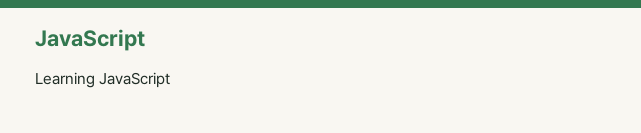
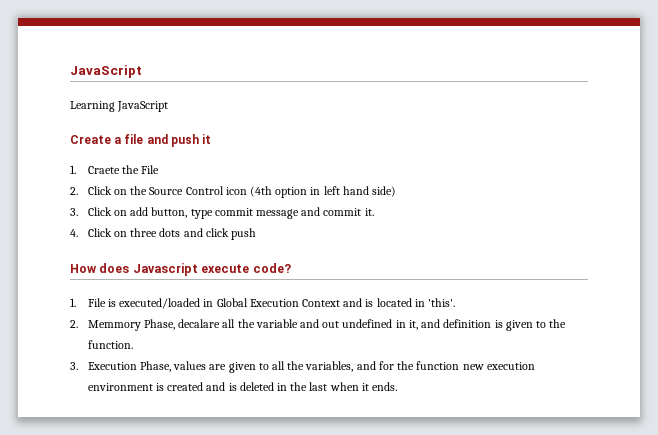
+ Create a file and push it
+ 1. Craete the File
+ 2. Click on the Source Control icon (4th option in left hand side)
+ 3. Click on add button, type commit message and commit it.
+ 4. Click on three dots and click push
+ How does Javascript execute code?
+ 1. File is executed/loaded in Global Execution Context and is located in 'this'.
+ 2. Memmory Phase, decalare all the variable and out undefined in it, and definition is given to the function.
+ 3. Execution Phase, values are given to all the variables, and for the function new execution environment is created and is deleted in the last when it ends.

